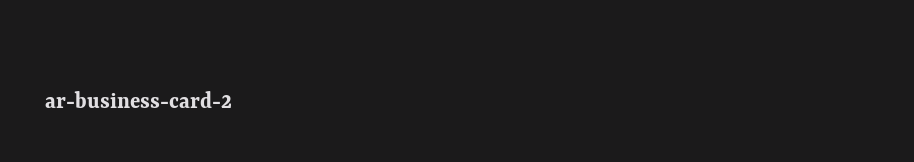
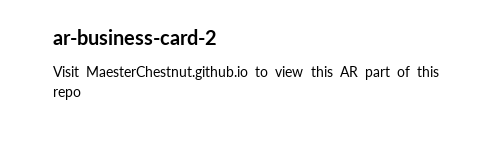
+ Visit MaesterChestnut.github.io to view this AR part of this repo

